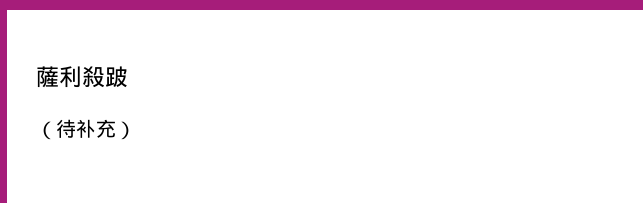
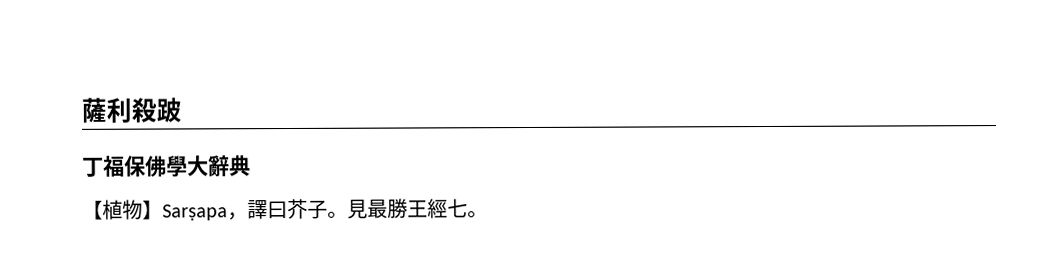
- （待补充）
+ 丁福保佛學大辭典
+ 【植物】Sarṣapa，譯曰芥子。見最勝王經七。

